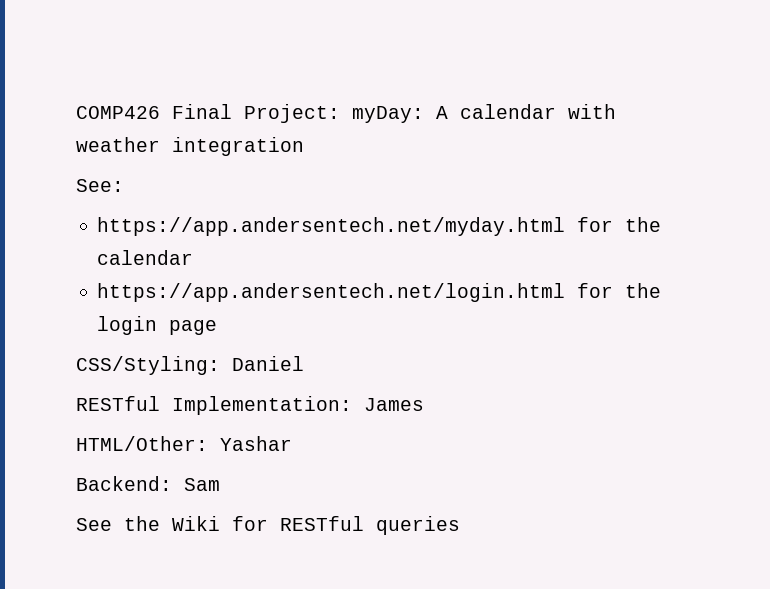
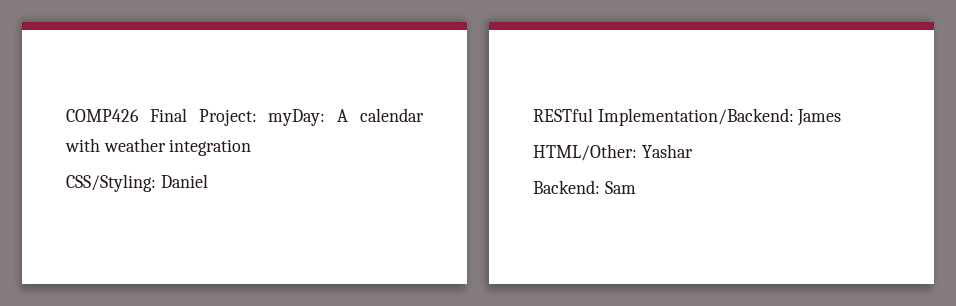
- See:
- https://app.andersentech.net/myday.html for the calendar
- https://app.andersentech.net/login.html for the login page
- RESTful Implementation: James
+ RESTful Implementation/Backend: James
- See the Wiki for RESTful queries

